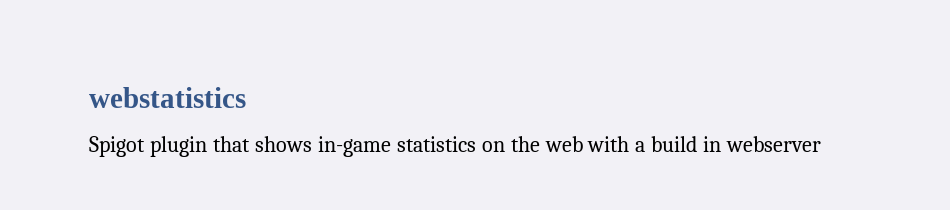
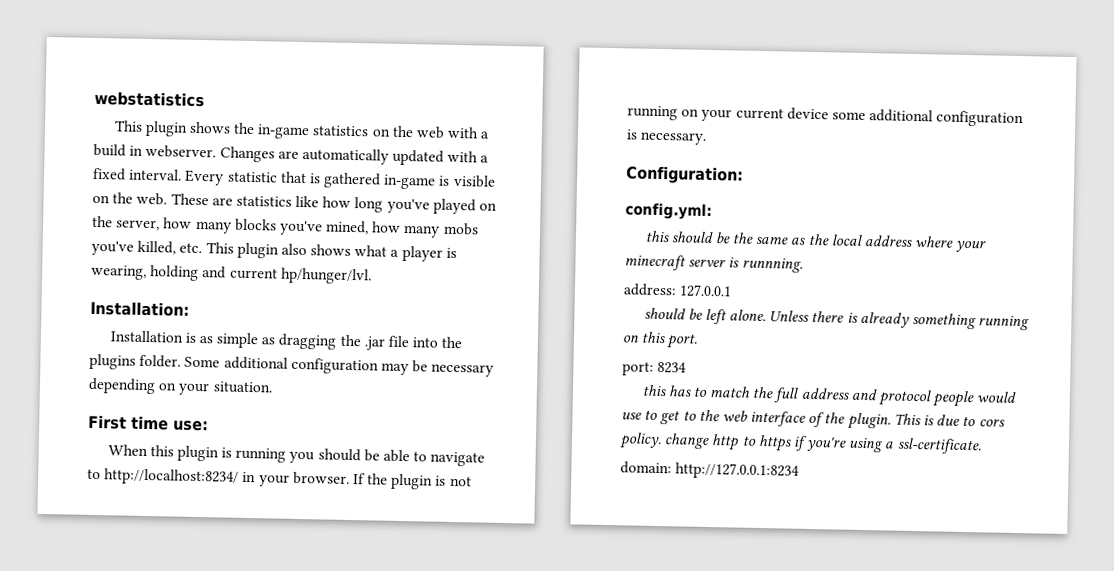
- Spigot plugin that shows in-game statistics on the web with a build in webserver
+ This plugin shows the in-game statistics on the web with a build in webserver. Changes are automatically updated with a fixed interval. Every statistic that is gathered in-game is visible on the web. These are statistics like how long you've played on the server, how many blocks you've mined, how many mobs you've killed, etc. This plugin also shows what a player is wearing, holding and current hp/hunger/lvl.
+ Installation:
+ Installation is as simple as dragging the .jar file into the plugins folder. Some additional configuration may be necessary depending on your situation.
+ First time use:
+ When this plugin is running you should be able to navigate to http://localhost:8234/ in your browser. If the plugin is not running on your current device some additional configuration is necessary.
+ Configuration:
+ config.yml:
+ this should be the same as the local address where your minecraft server is runnning.
+ address: 127.0.0.1
+ should be left alone. Unless there is already something running on this port.
+ port: 8234
+ this has to match the full address and protocol people would use to get to the web interface of the plugin. This is due to cors policy. change http to https if you're using a ssl-certificate.
+ domain: http://127.0.0.1:8234

